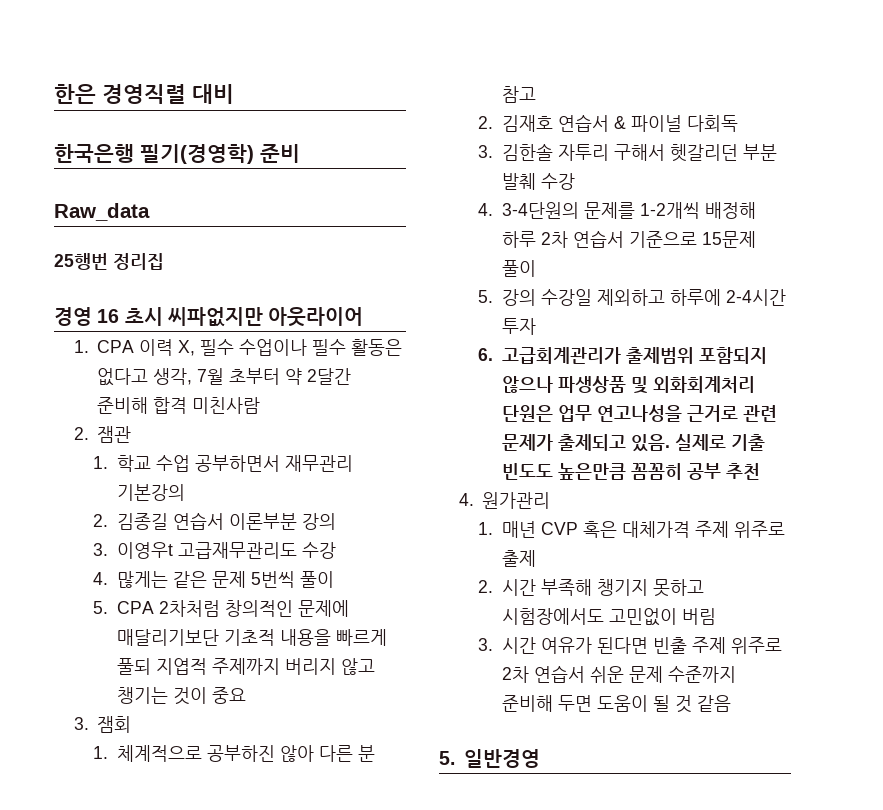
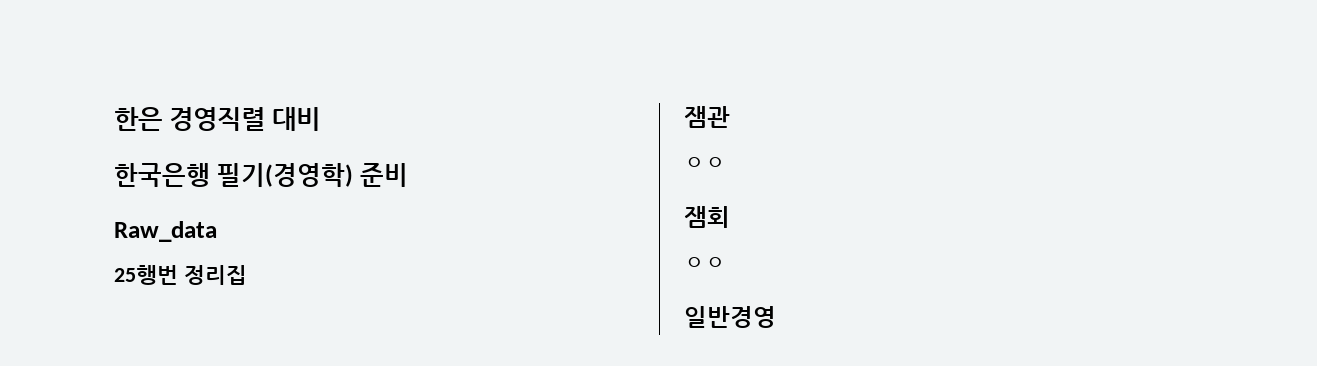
- 경영 16 초시 씨파없지만 아웃라이어
- 1. CPA 이력 X, 필수 수업이나 필수 활동은 없다고 생각, 7월 초부터 약 2달간 준비해 합격 미친사람
- 2. 잼관
- 1. 학교 수업 공부하면서 재무관리 기본강의
- 2. 김종길 연습서 이론부분 강의
- 3. 이영우t 고급재무관리도 수강
- 4. 많게는 같은 문제 5번씩 풀이
- 5. CPA 2차처럼 창의적인 문제에 매달리기보단 기초적 내용을 빠르게 풀되 지엽적 주제까지 버리지 않고 챙기는 것이 중요
- 3. 잼회
- 1. 체계적으로 공부하진 않아 다른 분 참고
- 2. 김재호 연습서 & 파이널 다회독
- 3. 김한솔 자투리 구해서 헷갈리던 부분 발췌 수강
- 4. 3-4단원의 문제를 1-2개씩 배정해 하루 2차 연습서 기준으로 15문제 풀이
- 5. 강의 수강일 제외하고 하루에 2-4시간 투자
- 6. 고급회계관리가 출제범위 포함되지 않으나 파생상품 및 외화회계처리 단원은 업무 연고나성을 근거로 관련 문제가 출제되고 있음. 실제로 기출 빈도도 높은만큼 꼼꼼히 공부 추천
- 4. 원가관리
- 1. 매년 CVP 혹은 대체가격 주제 위주로 출제
- 2. 시간 부족해 챙기지 못하고 시험장에서도 고민없이 버림
- 3. 시간 여유가 된다면 빈출 주제 위주로 2차 연습서 쉬운 문제 수준까지 준비해 두면 도움이 될 것 같음
- 5. 일반경영
+ 잼관
+ ㅇㅇ
+ 잼회
+ ㅇㅇ
+ 일반경영

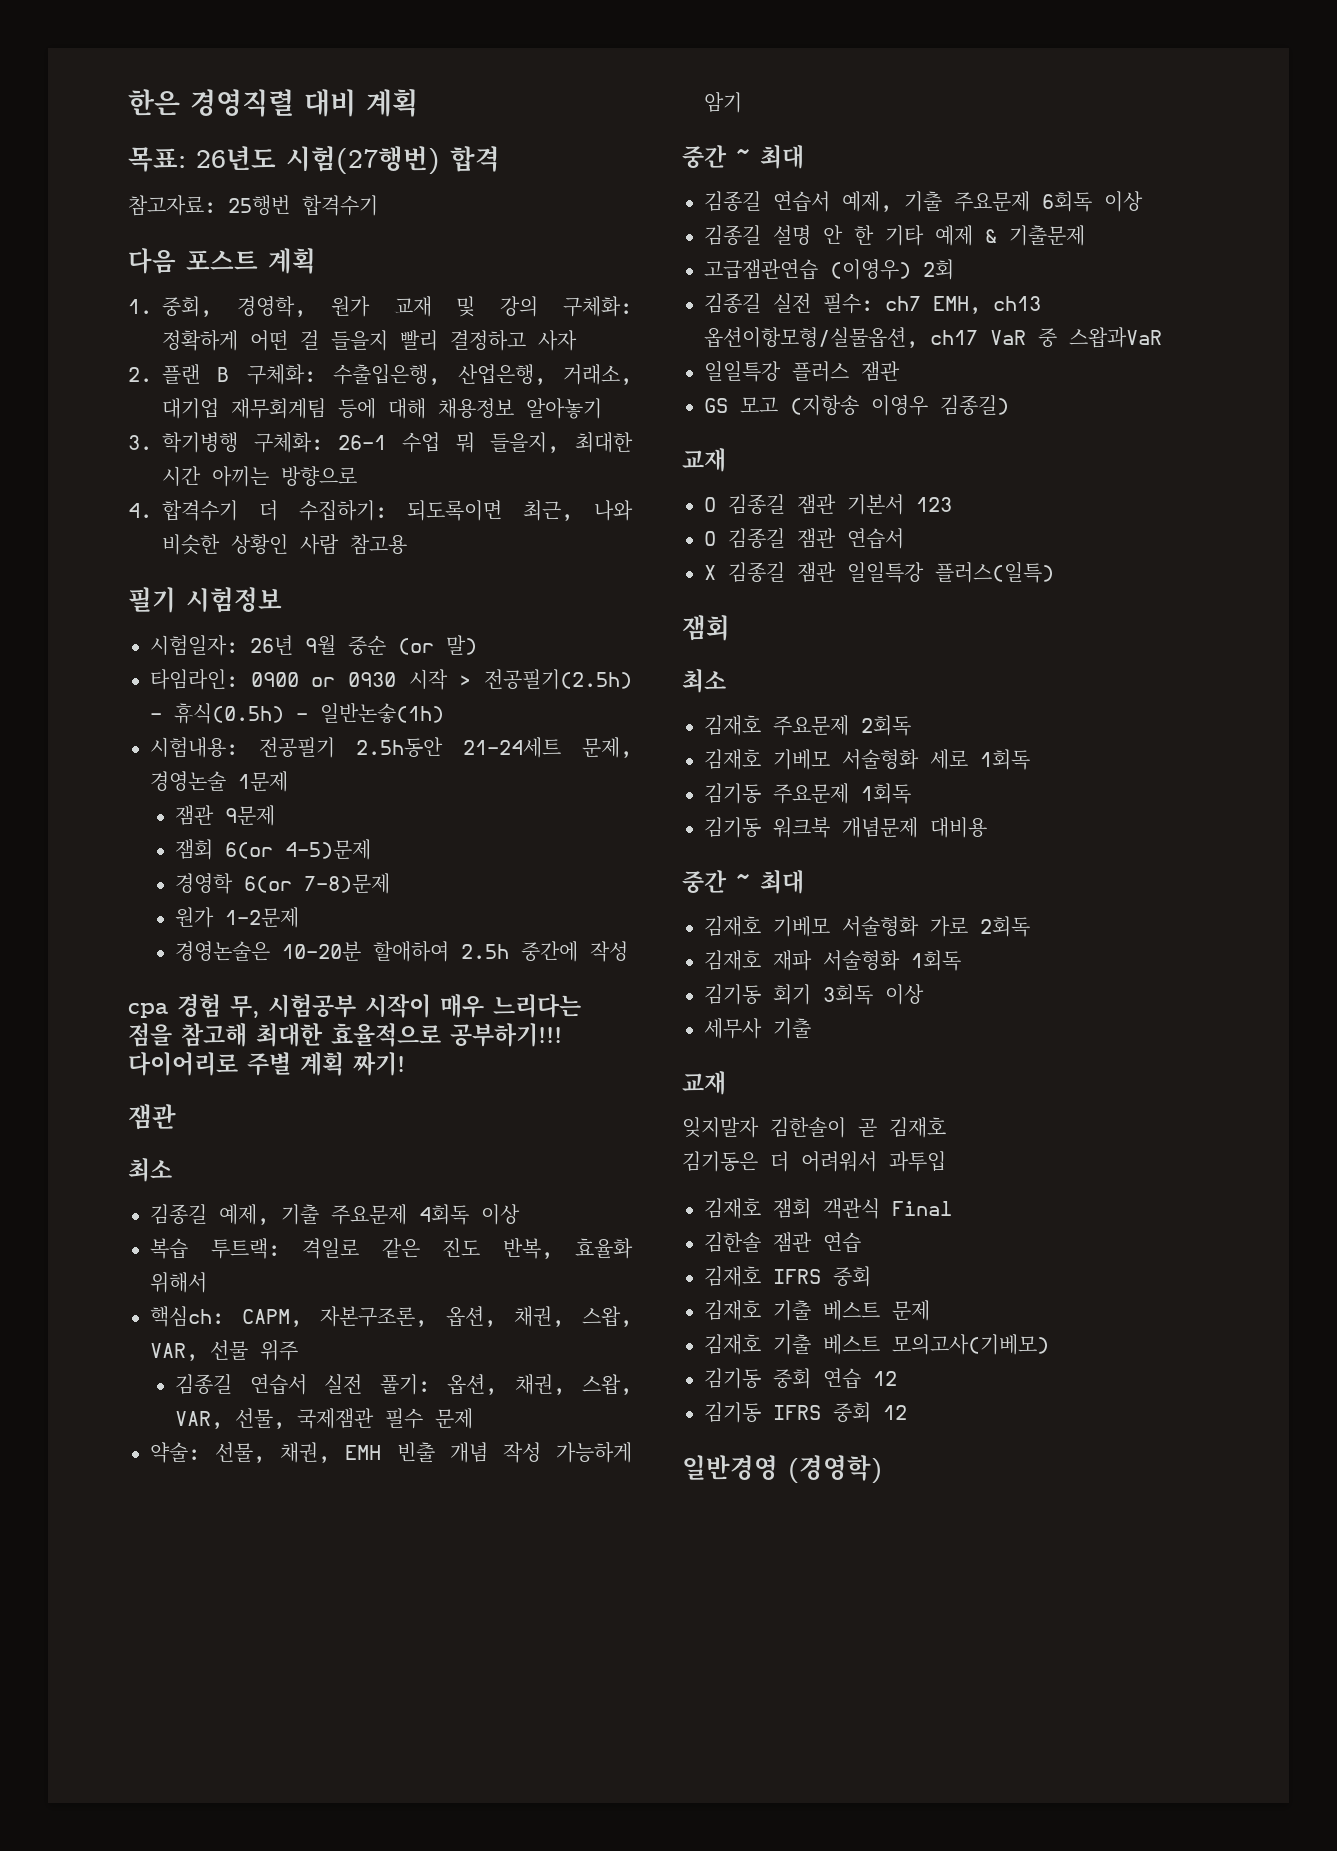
- 한은 경영직렬 대비
- 한국은행 필기(경영학) 준비
- Raw_data
- 25행번 정리집
+ 한은 경영직렬 대비 계획
+ 목표: 26년도 시험(27행번) 합격
+ 참고자료: 25행번 합격수기
+ 다음 포스트 계획
+ 1. 중회, 경영학, 원가 교재 및 강의 구체화: 정확하게 어떤 걸 들을지 빨리 결정하고 사자
+ 2. 플랜 B 구체화: 수출입은행, 산업은행, 거래소, 대기업 재무회계팀 등에 대해 채용정보 알아놓기
+ 3. 학기병행 구체화: 26-1 수업 뭐 들을지, 최대한 시간 아끼는 방향으로
+ 4. 합격수기 더 수집하기: 되도록이면 최근, 나와 비슷한 상황인 사람 참고용
+ 필기 시험정보
+ 시험일자: 26년 9월 중순 (or 말)
+ 타임라인: 0900 or 0930 시작 > 전공필기(2.5h) - 휴식(0.5h) - 일반논숳(1h)
+ 시험내용: 전공필기 2.5h동안 21-24세트 문제, 경영논술 1문제
+ 잼관 9문제
+ 잼회 6(or 4-5)문제
+ 경영학 6(or 7-8)문제
+ 원가 1-2문제
+ 경영논술은 10-20분 할애하여 2.5h 중간에 작성
+ cpa 경험 무, 시험공부 시작이 매우 느리다는 점을 참고해 최대한 효율적으로 공부하기!!! 다이어리로 주별 계획 짜기!
  잼관
- ㅇㅇ
+ 최소
+ 김종길 예제, 기출 주요문제 4회독 이상
+ 복습 투트랙: 격일로 같은 진도 반복, 효율화 위해서
+ 핵심ch: CAPM, 자본구조론, 옵션, 채권, 스왑, VAR, 선물 위주
+ 김종길 연습서 실전 풀기: 옵션, 채권, 스왑, VAR, 선물, 국제잼관 필수 문제
+ 약술: 선물, 채권, EMH 빈출 개념 작성 가능하게 암기
+ 중간 ~ 최대
+ 김종길 연습서 예제, 기출 주요문제 6회독 이상
+ 김종길 설명 안 한 기타 예제 & 기출문제
+ 고급잼관연습 (이영우) 2회
+ 김종길 실전 필수: ch7 EMH, ch13 옵션이항모형/실물옵션, ch17 VaR 중 스왑과VaR
+ 일일특강 플러스 잼관
+ GS 모고 (지항송 이영우 김종길)
+ 교재
+ O 김종길 잼관 기본서 123
+ O 김종길 잼관 연습서
+ X 김종길 잼관 일일특강 플러스(일특)
  잼회
- ㅇㅇ
+ 최소
+ 김재호 주요문제 2회독
+ 김재호 기베모 서술형화 세로 1회독
+ 김기동 주요문제 1회독
+ 김기동 워크북 개념문제 대비용
+ 중간 ~ 최대
+ 김재호 기베모 서술형화 가로 2회독
+ 김재호 재파 서술형화 1회독
+ 김기동 회기 3회독 이상
+ 세무사 기출
+ 교재
+ 잊지말자 김한솔이 곧 김재호
+ 김기동은 더 어려워서 과투입
+ 김재호 잼회 객관식 Final
+ 김한솔 잼관 연습
+ 김재호 IFRS 중회
+ 김재호 기출 베스트 문제
+ 김재호 기출 베스트 모의고사(기베모)
+ 김기동 중회 연습 12
+ 김기동 IFRS 중회 12
- 일반경영
+ 일반경영 (경영학)

